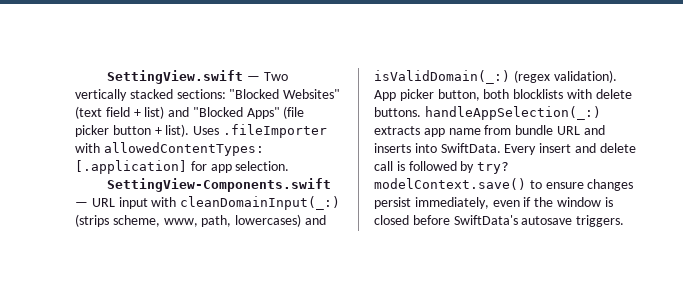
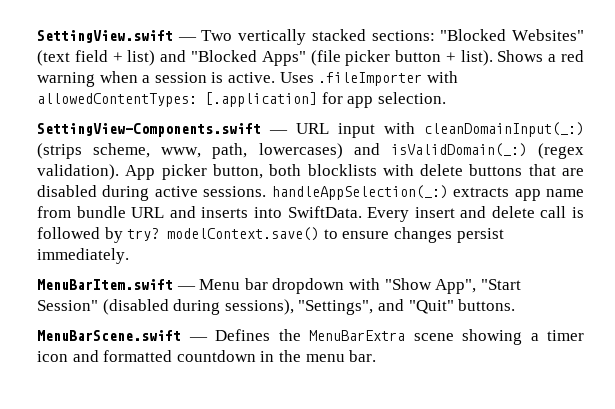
+ Shows a red warning when a session is active.
- App picker button, both blocklists with delete buttons. handleAppSelection(_:) extracts app name from bundle URL and inserts into SwiftData.
+ App picker button, both blocklists with delete buttons that are disabled during active sessions. handleAppSelection(_:) extracts app name from bundle URL and inserts into SwiftData.
- Every insert and delete call is followed by try? modelContext.save() to ensure changes persist immediately, even if the window is closed before SwiftData's autosave triggers.
+ Every insert and delete call is followed by try? modelContext.save() to ensure changes persist immediately.
+ MenuBarItem.swift — Menu bar dropdown with "Show App", "Start Session" (disabled during sessions), "Settings", and "Quit" buttons.
+ MenuBarScene.swift — Defines the MenuBarExtra scene showing a timer icon and formatted countdown in the menu bar.

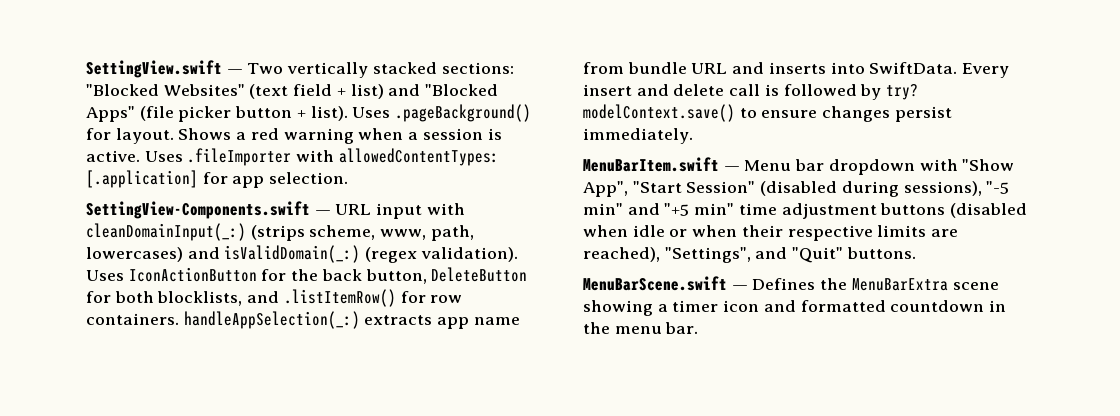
+ Uses .pageBackground() for layout.
- App picker button, both blocklists with delete buttons that are disabled during active sessions. handleAppSelection(_:) extracts app name from bundle URL and inserts into SwiftData.
+ Uses IconActionButton for the back button, DeleteButton for both blocklists, and .listItemRow() for row containers. handleAppSelection(_:) extracts app name from bundle URL and inserts into SwiftData.
- MenuBarItem.swift — Menu bar dropdown with "Show App", "Start Session" (disabled during sessions), "Settings", and "Quit" buttons.
+ MenuBarItem.swift — Menu bar dropdown with "Show App", "Start Session" (disabled during sessions), "-5 min" and "+5 min" time adjustment buttons (disabled when idle or when their respective limits are reached), "Settings", and "Quit" buttons.

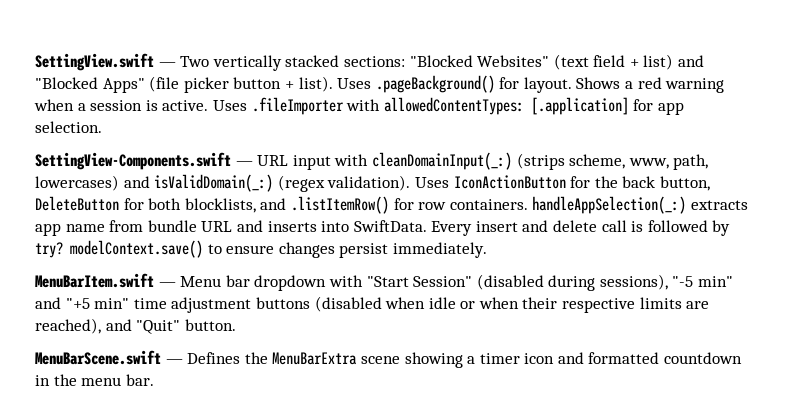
- MenuBarItem.swift — Menu bar dropdown with "Show App", "Start Session" (disabled during sessions), "-5 min" and "+5 min" time adjustment buttons (disabled when idle or when their respective limits are reached), "Settings", and "Quit" buttons.
+ MenuBarItem.swift — Menu bar dropdown with "Start Session" (disabled during sessions), "-5 min" and "+5 min" time adjustment buttons (disabled when idle or when their respective limits are reached), and "Quit" button.

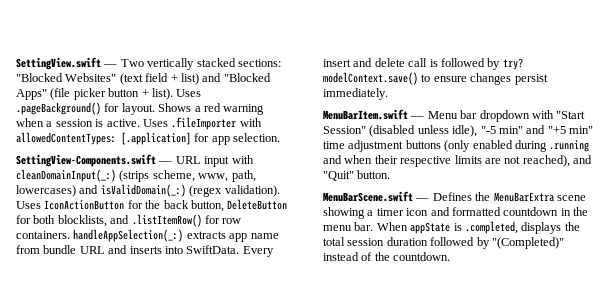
- MenuBarItem.swift — Menu bar dropdown with "Start Session" (disabled during sessions), "-5 min" and "+5 min" time adjustment buttons (disabled when idle or when their respective limits are reached), and "Quit" button.
+ MenuBarItem.swift — Menu bar dropdown with "Start Session" (disabled unless idle), "-5 min" and "+5 min" time adjustment buttons (only enabled during .running and when their respective limits are not reached), and "Quit" button.
+ When appState is .completed, displays the total session duration followed by "(Completed)" instead of the countdown.

